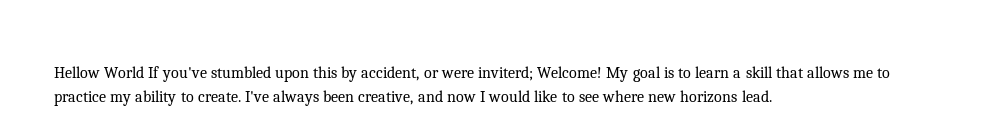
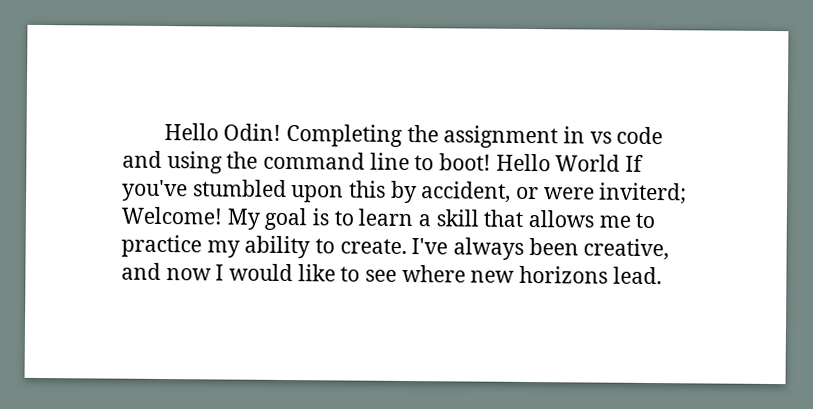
- Hellow World If you've stumbled upon this by accident, or were inviterd; Welcome!
+ Hello Odin! Completing the assignment in vs code and using the command line to boot! Hello World If you've stumbled upon this by accident, or were inviterd; Welcome!

